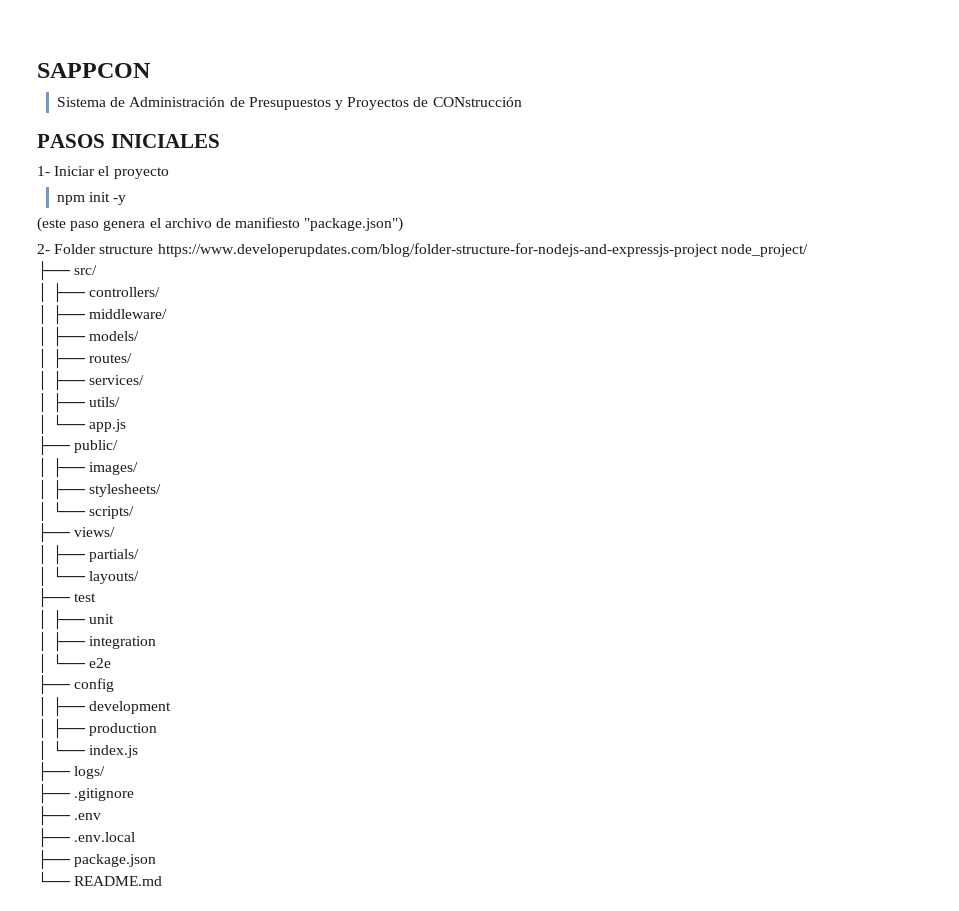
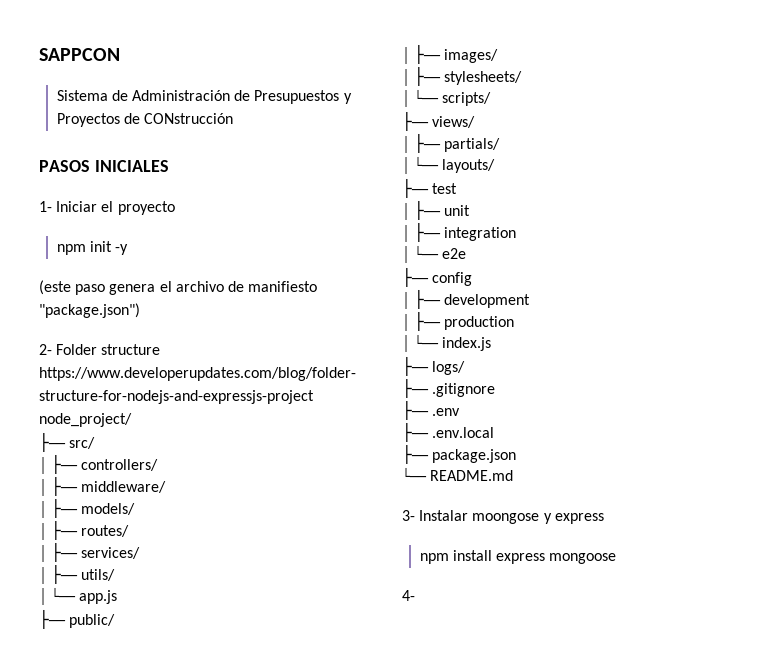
+ 3- Instalar moongose y express
+ npm install express mongoose
+ 4-

